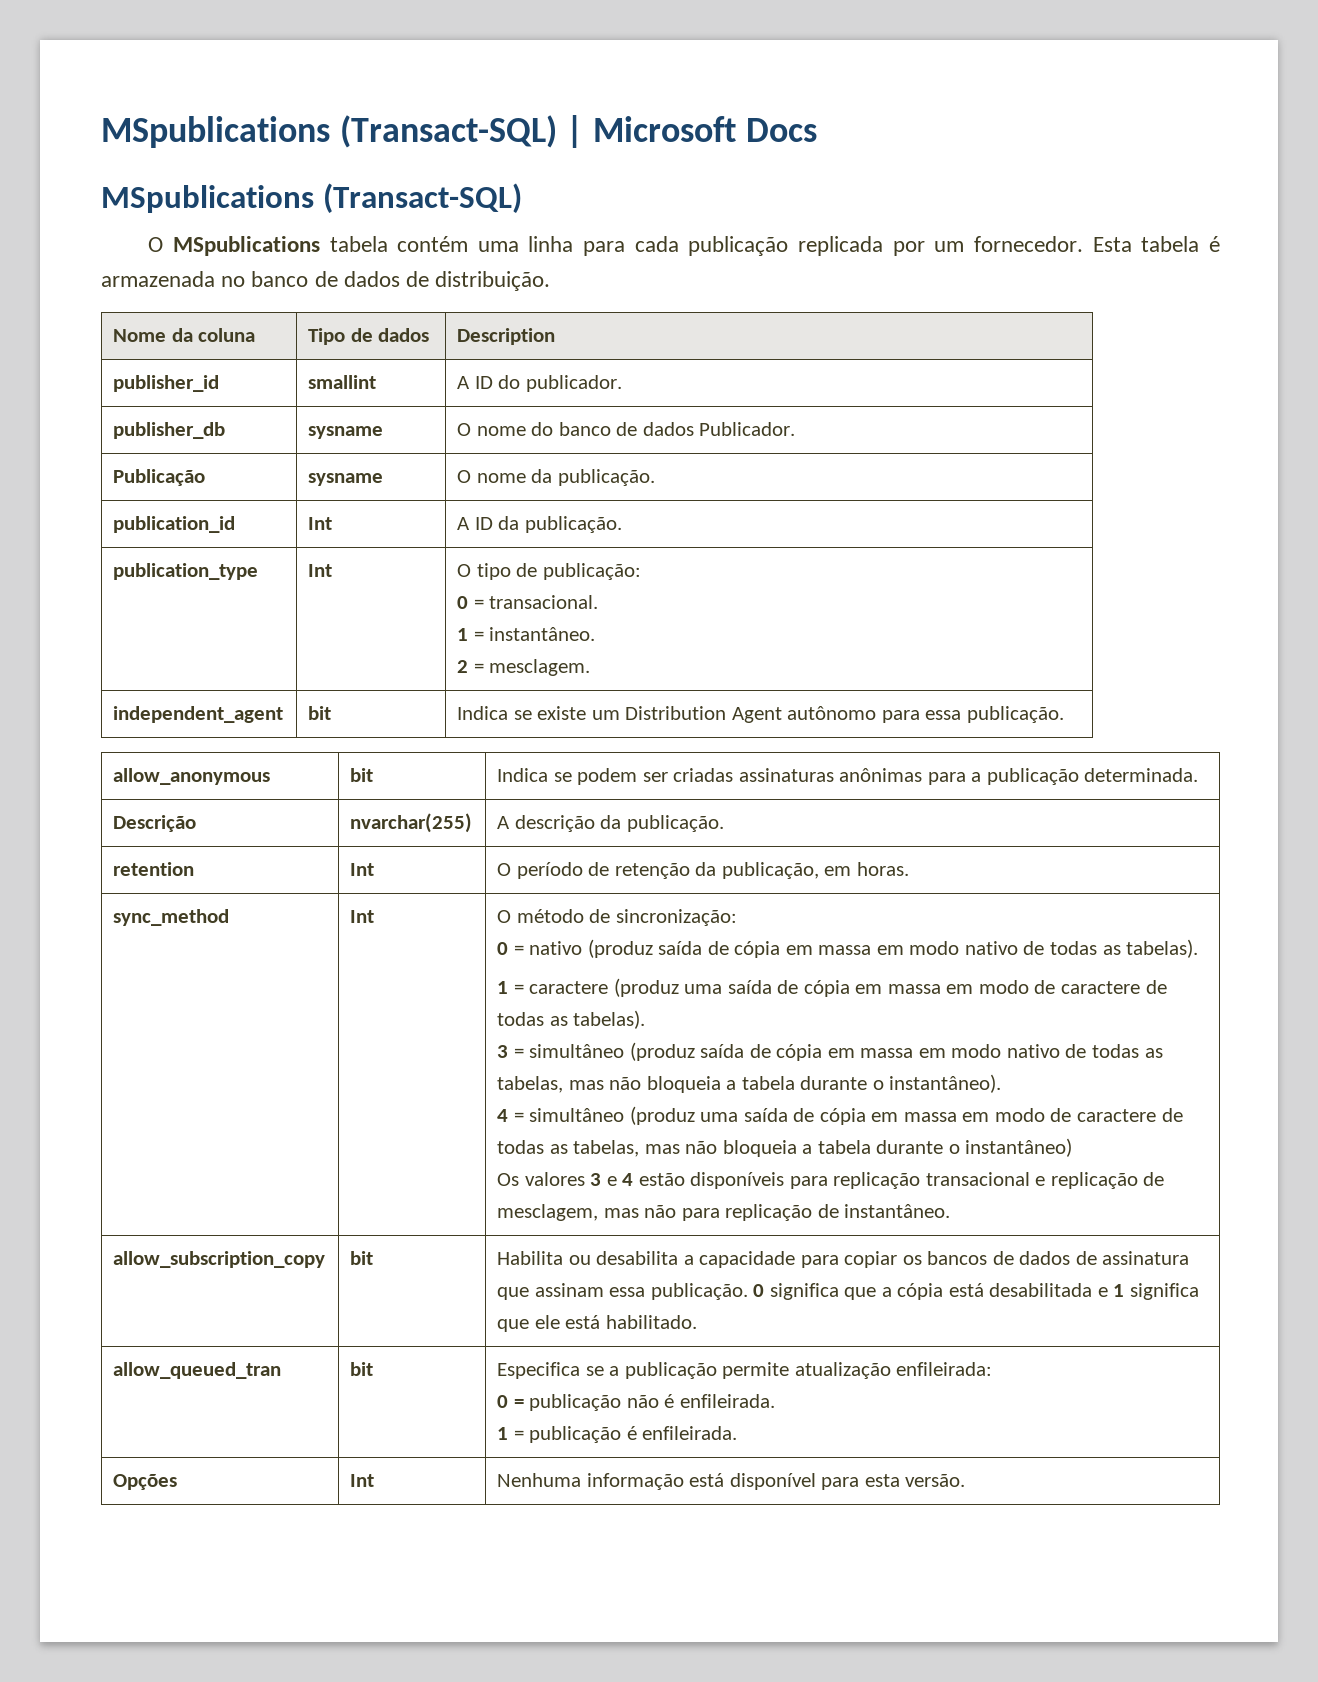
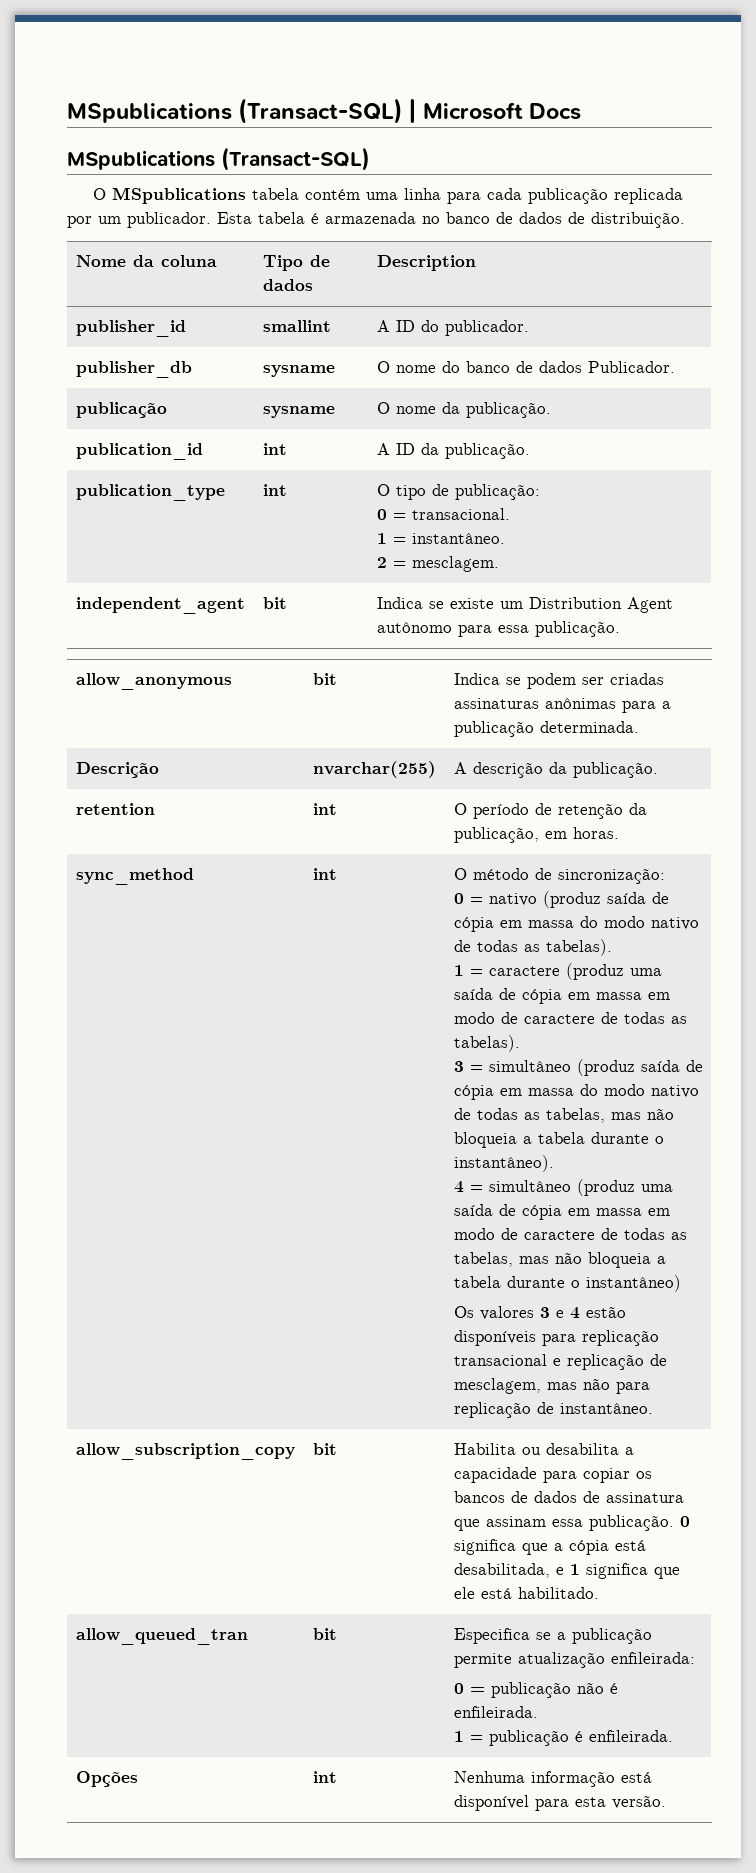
- O MSpublications tabela contém uma linha para cada publicação replicada por um fornecedor.
+ O MSpublications tabela contém uma linha para cada publicação replicada por um publicador.
- Publicação | sysname | O nome da publicação.
+ publicação | sysname | O nome da publicação.
- publication_id | Int | A ID da publicação.
+ publication_id | int | A ID da publicação.
- publication_type | Int | O tipo de publicação:
+ publication_type | int | O tipo de publicação:
- retention | Int | O período de retenção da publicação, em horas.
+ retention | int | O período de retenção da publicação, em horas.
- sync_method | Int
+ sync_method | int
- 0 = nativo (produz saída de cópia em massa em modo nativo de todas as tabelas).
+ 0 = nativo (produz saída de cópia em massa do modo nativo de todas as tabelas).
- 3 = simultâneo (produz saída de cópia em massa em modo nativo de todas as tabelas, mas não bloqueia a tabela durante o instantâneo).
+ 3 = simultâneo (produz saída de cópia em massa do modo nativo de todas as tabelas, mas não bloqueia a tabela durante o instantâneo).
- allow_subscription_copy | bit | Habilita ou desabilita a capacidade para copiar os bancos de dados de assinatura que assinam essa publicação. 0 significa que a cópia está desabilitada e 1 significa que ele está habilitado.
+ allow_subscription_copy | bit | Habilita ou desabilita a capacidade para copiar os bancos de dados de assinatura que assinam essa publicação. 0 significa que a cópia está desabilitada, e 1 significa que ele está habilitado.
- Opções | Int | Nenhuma informação está disponível para esta versão.
+ Opções | int | Nenhuma informação está disponível para esta versão.

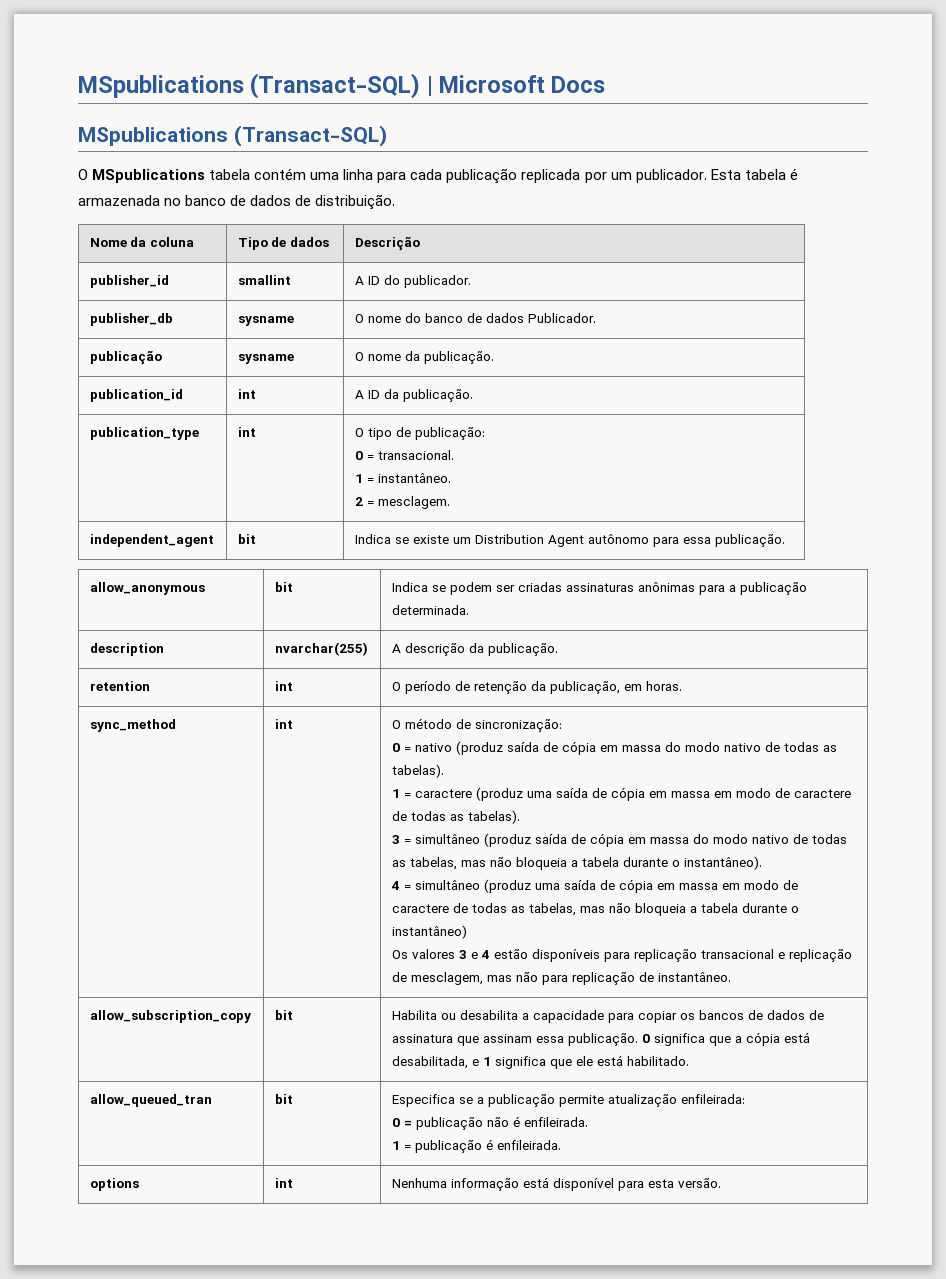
- Nome da coluna | Tipo de dados | Description
+ Nome da coluna | Tipo de dados | Descrição
- Descrição | nvarchar(255) | A descrição da publicação.
+ description | nvarchar(255) | A descrição da publicação.
- Opções | int | Nenhuma informação está disponível para esta versão.
+ options | int | Nenhuma informação está disponível para esta versão.

